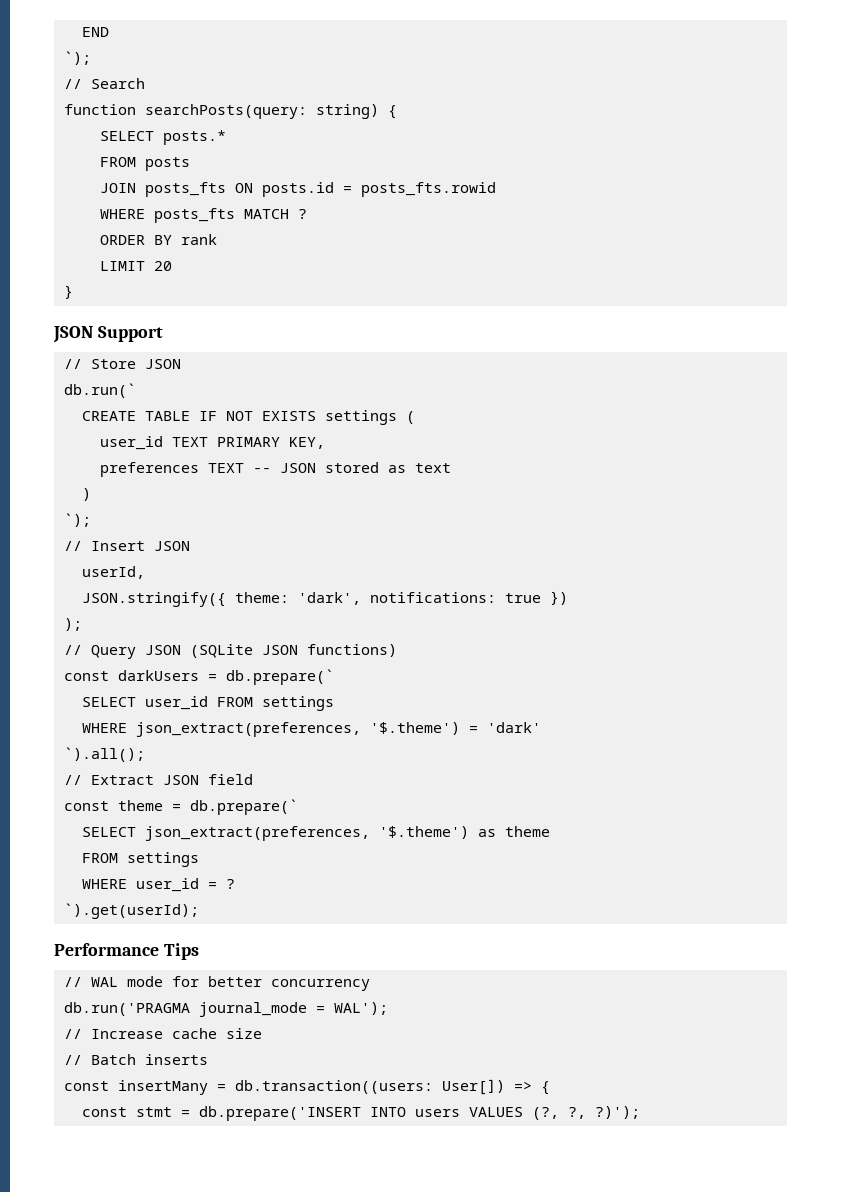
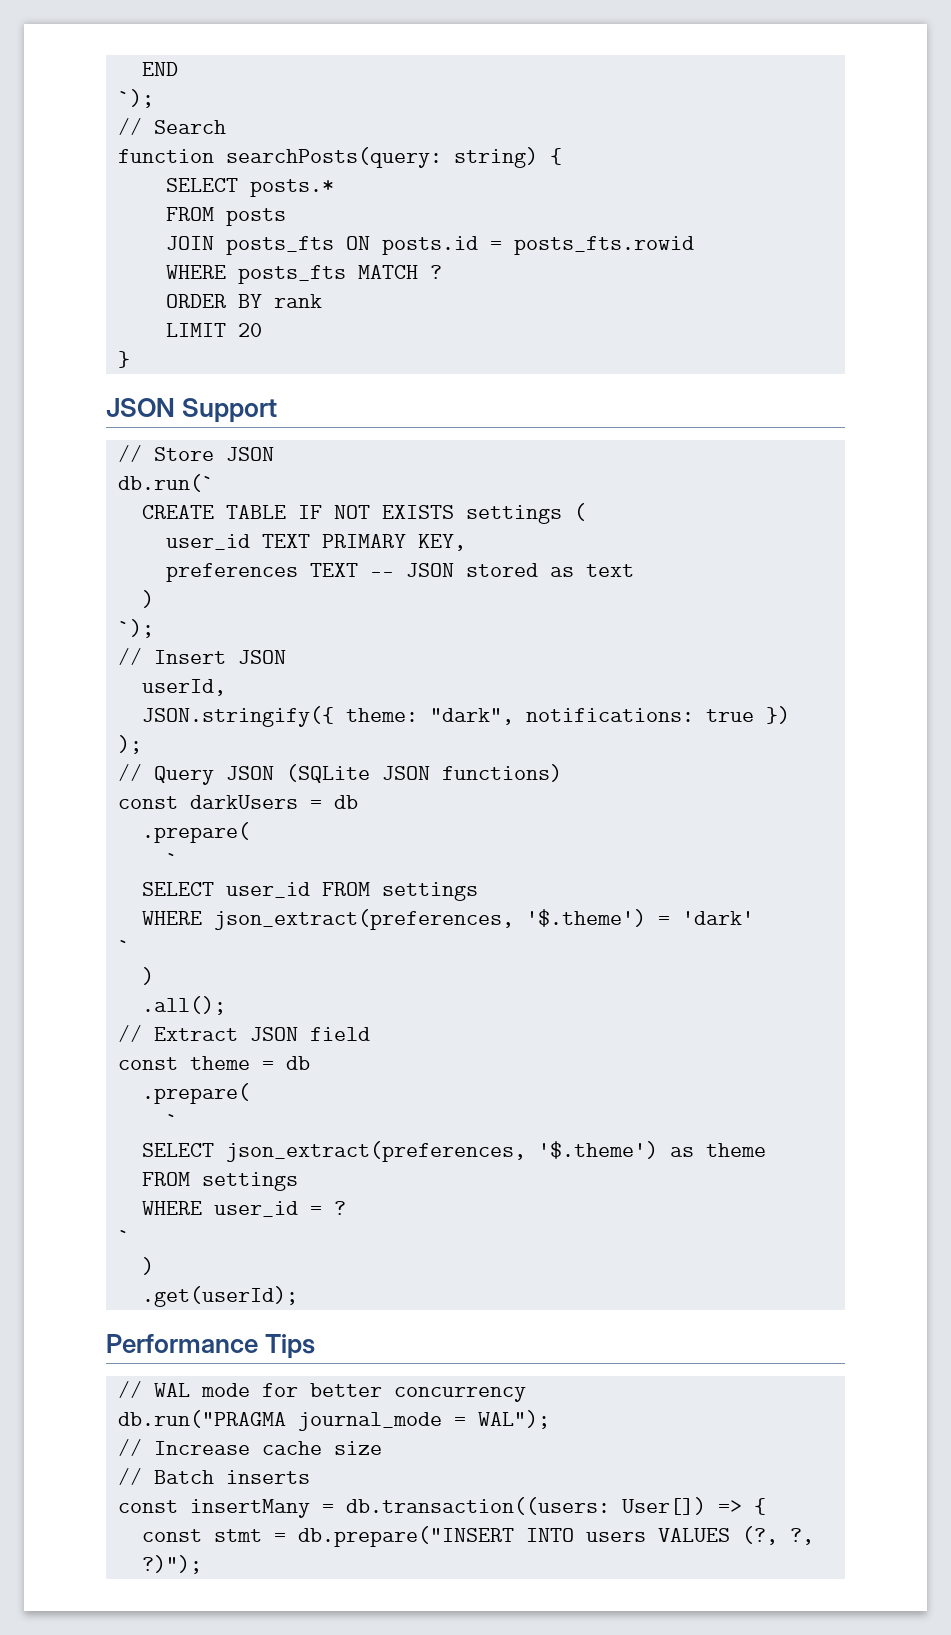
- JSON.stringify({ theme: 'dark', notifications: true })
+ JSON.stringify({ theme: "dark", notifications: true })
- const darkUsers = db.prepare(`
+ const darkUsers = db
+ .prepare(
+ `
  WHERE json_extract(preferences, '$.theme') = 'dark'
- `).all();
+ `
+ )
+ .all();
- const theme = db.prepare(`
+ const theme = db
+ .prepare(
+ `
  WHERE user_id = ?
- `).get(userId);
+ `
+ )
+ .get(userId);
- db.run('PRAGMA journal_mode = WAL');
+ db.run("PRAGMA journal_mode = WAL");
- const stmt = db.prepare('INSERT INTO users VALUES (?, ?, ?)');
+ const stmt = db.prepare("INSERT INTO users VALUES (?, ?, ?)");

